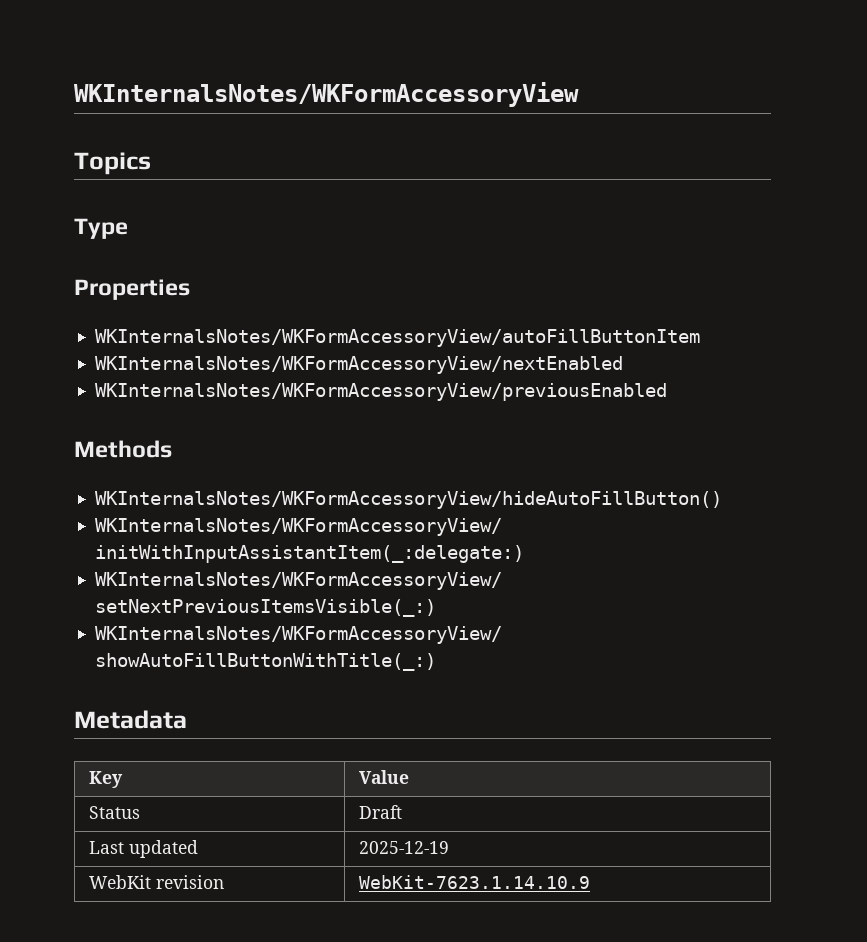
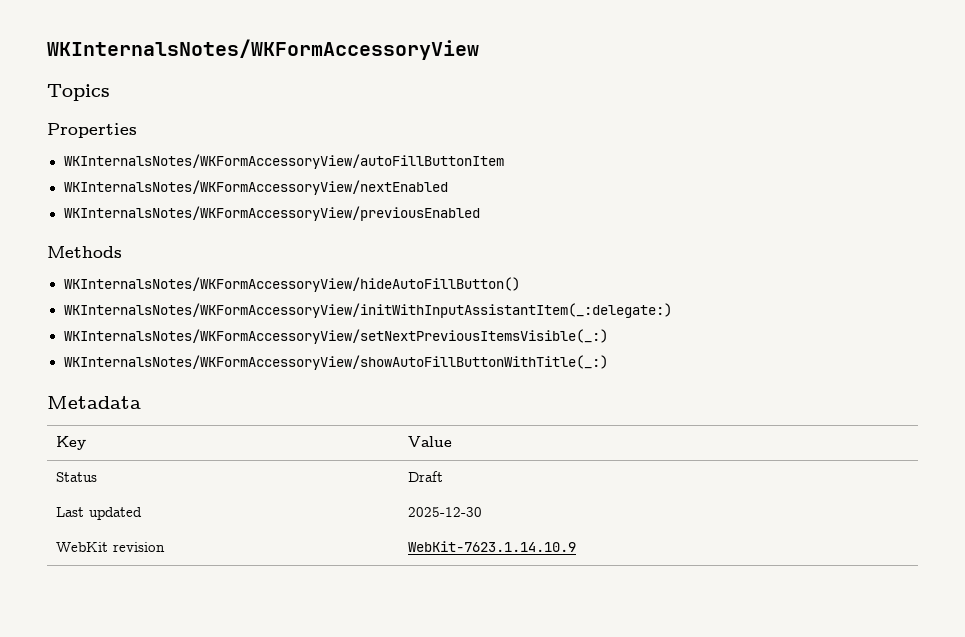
- Type
- Last updated | 2025-12-19
+ Last updated | 2025-12-30

